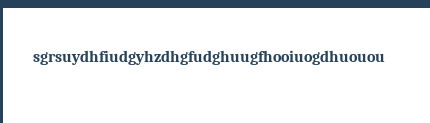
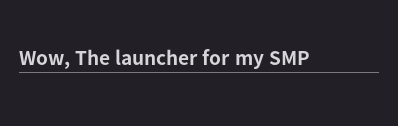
- sgrsuydhfiudgyhzdhgfudghuugfhooiuogdhuouou
+ Wow, The launcher for my SMP

